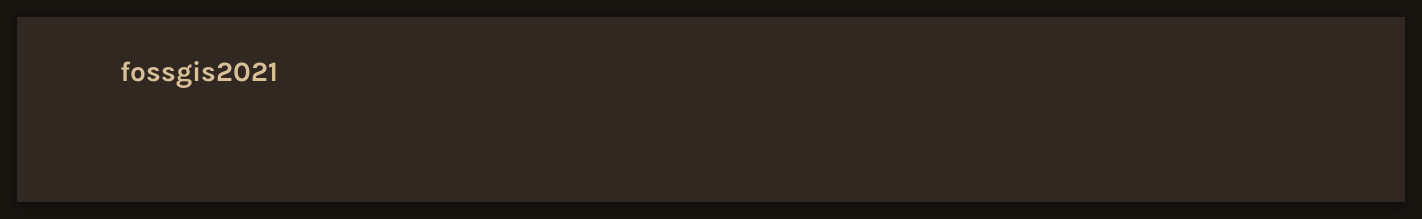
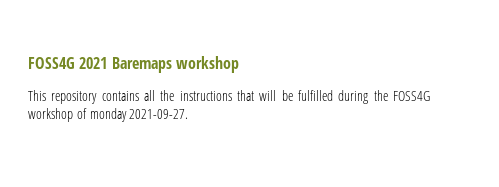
- fossgis2021
+ FOSS4G 2021 Baremaps workshop
+ This repository contains all the instructions that will be fulfilled during the FOSS4G workshop of monday 2021-09-27.

